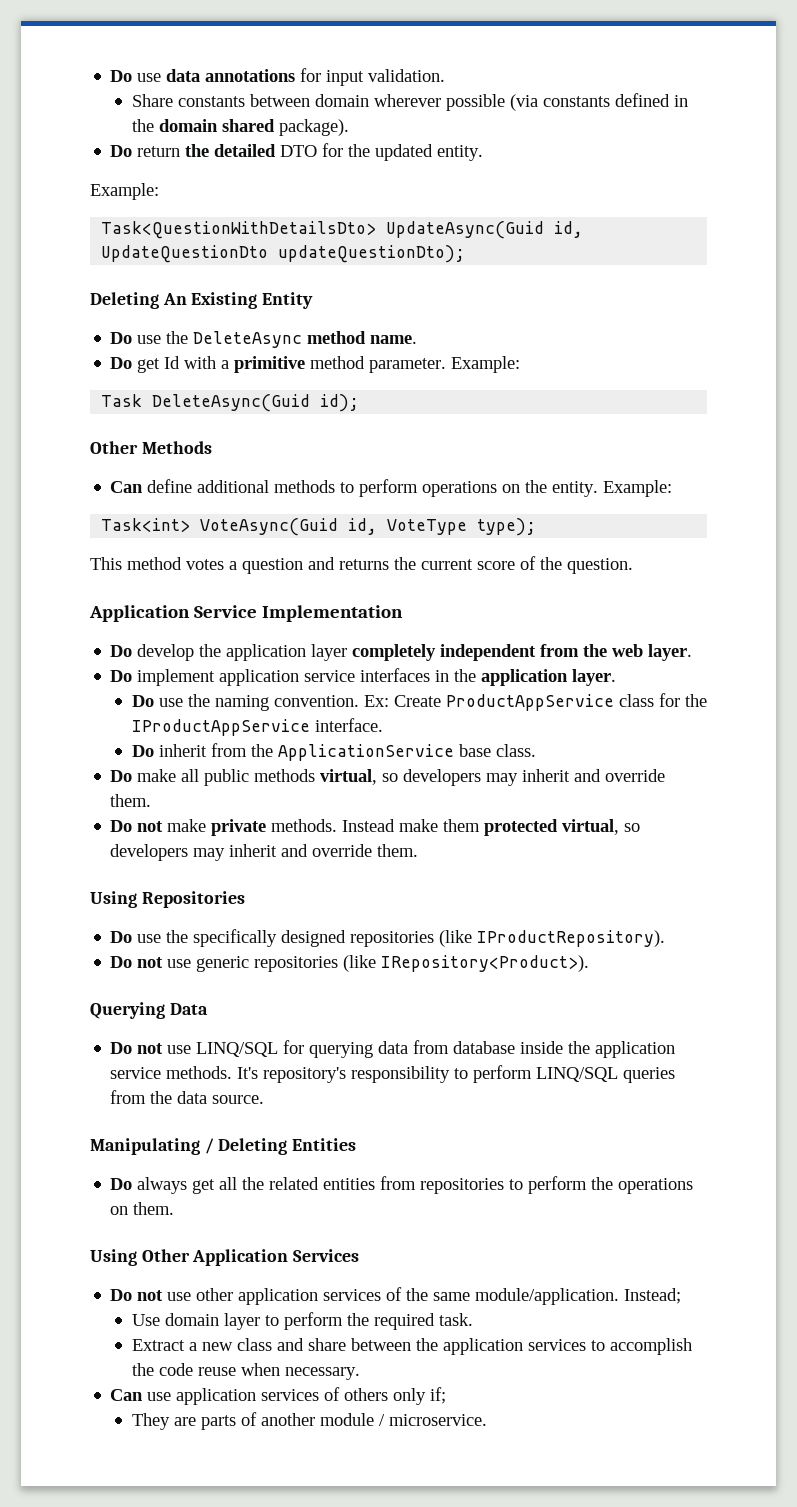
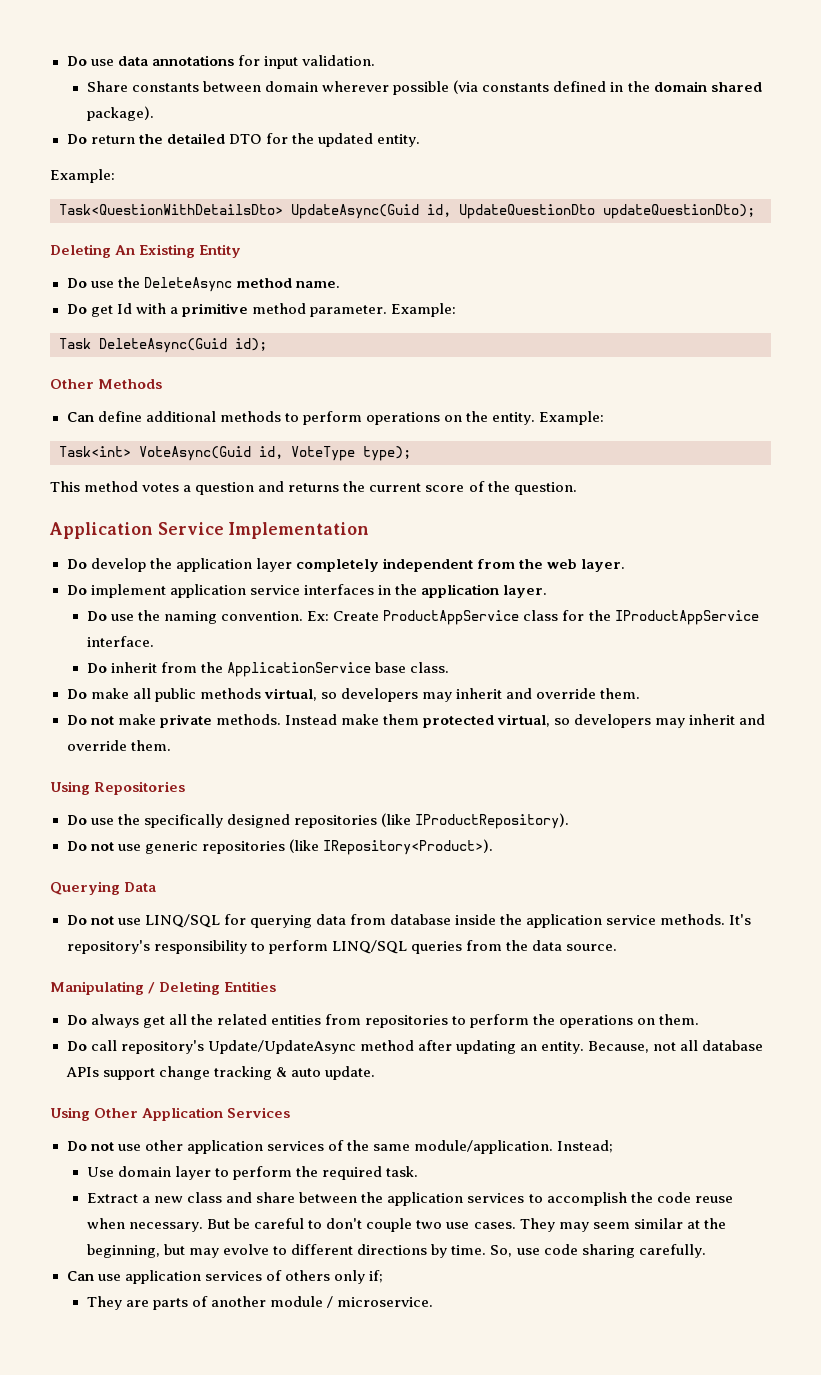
+ Do call repository's Update/UpdateAsync method after updating an entity. Because, not all database APIs support change tracking & auto update.
+ But be careful to don't couple two use cases. They may seem similar at the beginning, but may evolve to different directions by time. So, use code sharing carefully.

